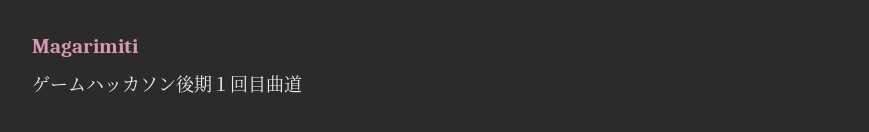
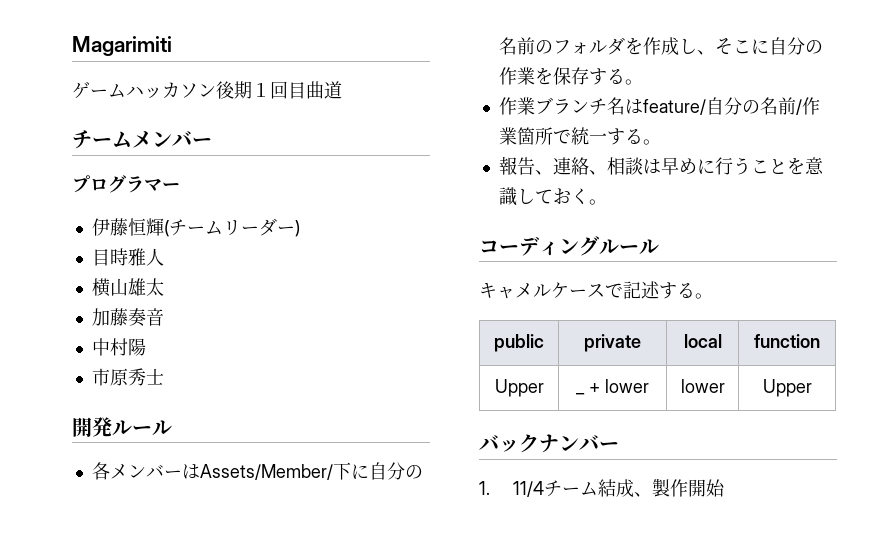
+ チームメンバー
+ プログラマー
+ 伊藤恒輝(チームリーダー)
+ 目時雅人
+ 横山雄太
+ 加藤奏音
+ 中村陽
+ 市原秀士
+ 開発ルール
+ 各メンバーはAssets/Member/下に自分の名前のフォルダを作成し、そこに自分の作業を保存する。
+ 作業ブランチ名はfeature/自分の名前/作業箇所で統一する。
+ 報告、連絡、相談は早めに行うことを意識しておく。
+ コーディングルール
+ キャメルケースで記述する。
+ public | private | local | function
+ Upper | _ + lower | lower | Upper
+ バックナンバー
+ 1. 11/4チーム結成、製作開始

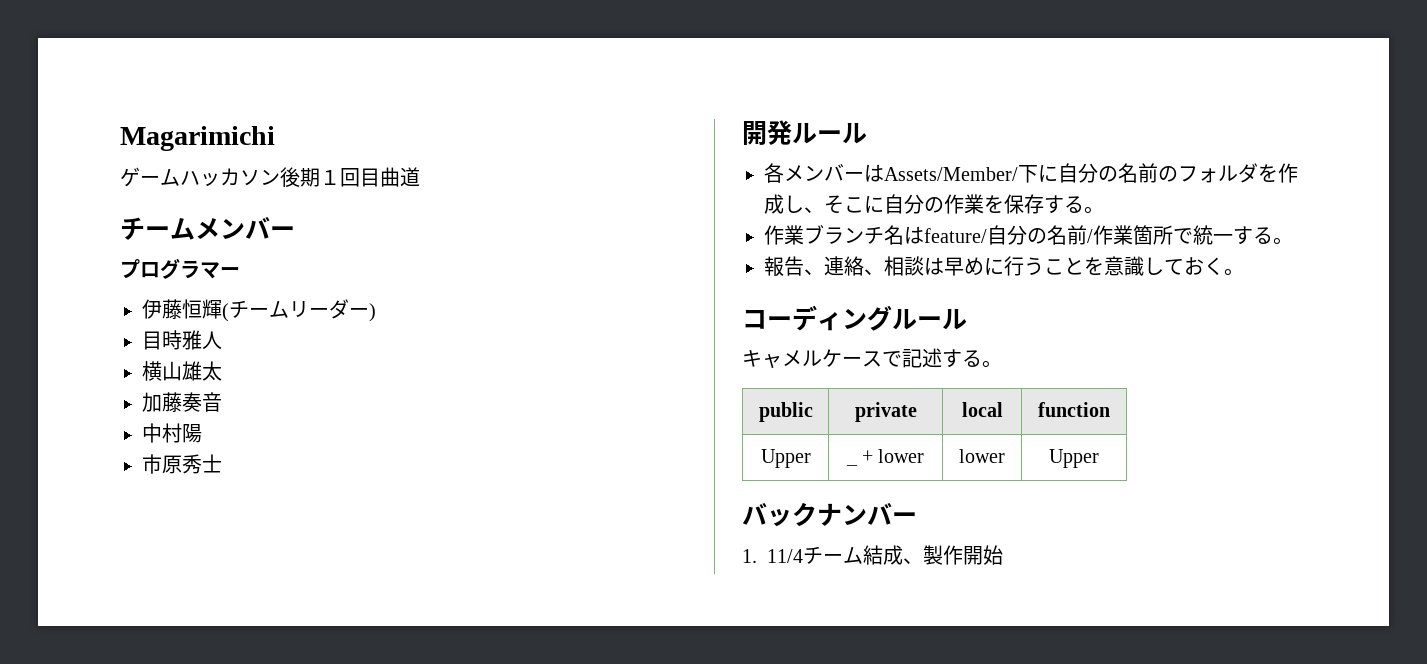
- Magarimiti
+ Magarimichi

